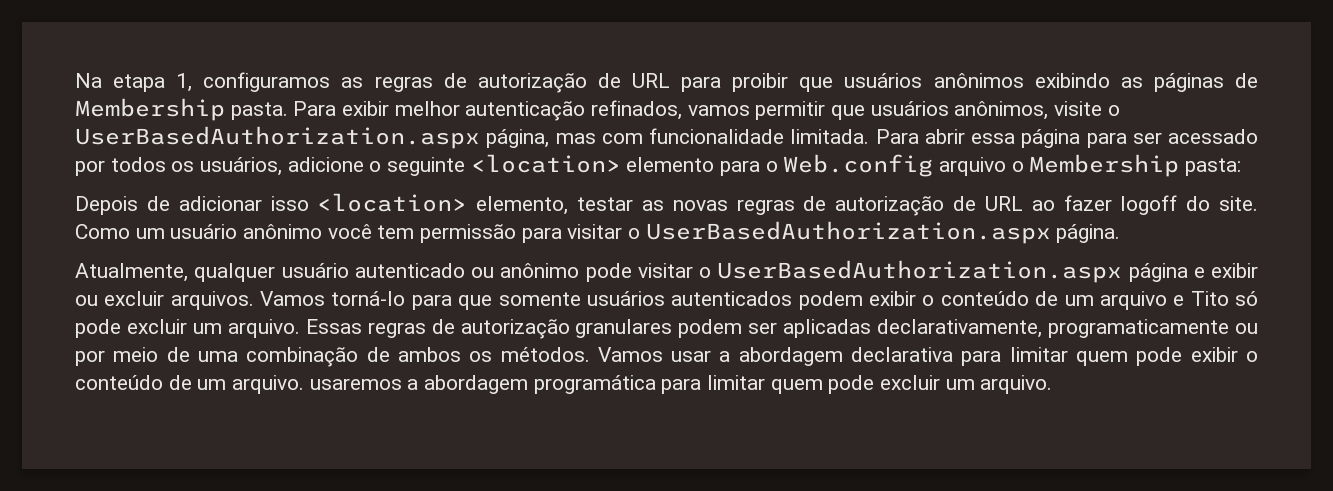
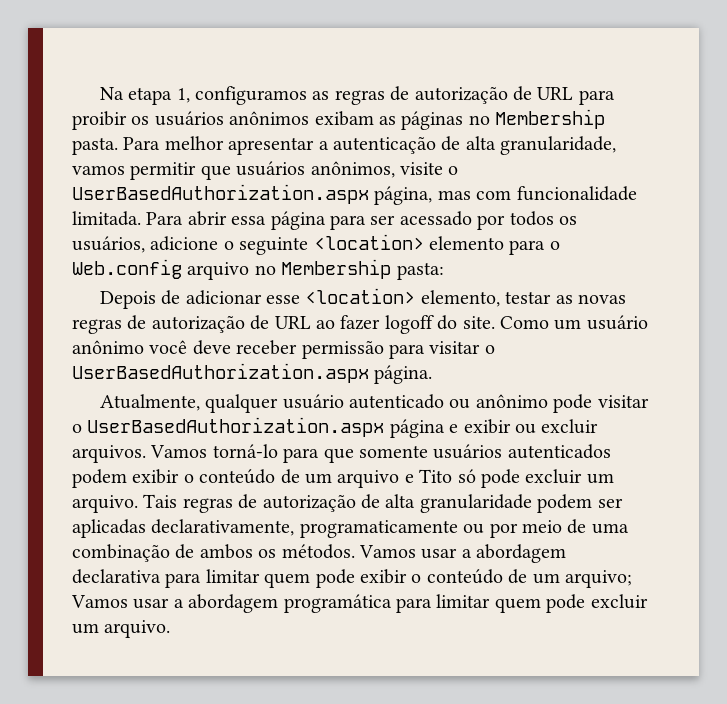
- Na etapa 1, configuramos as regras de autorização de URL para proibir que usuários anônimos exibindo as páginas de Membership pasta.
+ Na etapa 1, configuramos as regras de autorização de URL para proibir os usuários anônimos exibam as páginas no Membership pasta.
- Para exibir melhor autenticação refinados, vamos permitir que usuários anônimos, visite o UserBasedAuthorization.aspx página, mas com funcionalidade limitada.
+ Para melhor apresentar a autenticação de alta granularidade, vamos permitir que usuários anônimos, visite o UserBasedAuthorization.aspx página, mas com funcionalidade limitada.
- Para abrir essa página para ser acessado por todos os usuários, adicione o seguinte <location> elemento para o Web.config arquivo o Membership pasta:
+ Para abrir essa página para ser acessado por todos os usuários, adicione o seguinte <location> elemento para o Web.config arquivo no Membership pasta:
- Depois de adicionar isso <location> elemento, testar as novas regras de autorização de URL ao fazer logoff do site.
+ Depois de adicionar esse <location> elemento, testar as novas regras de autorização de URL ao fazer logoff do site.
- Como um usuário anônimo você tem permissão para visitar o UserBasedAuthorization.aspx página.
+ Como um usuário anônimo você deve receber permissão para visitar o UserBasedAuthorization.aspx página.
- Essas regras de autorização granulares podem ser aplicadas declarativamente, programaticamente ou por meio de uma combinação de ambos os métodos.
+ Tais regras de autorização de alta granularidade podem ser aplicadas declarativamente, programaticamente ou por meio de uma combinação de ambos os métodos.
- Vamos usar a abordagem declarativa para limitar quem pode exibir o conteúdo de um arquivo. usaremos a abordagem programática para limitar quem pode excluir um arquivo.
+ Vamos usar a abordagem declarativa para limitar quem pode exibir o conteúdo de um arquivo; Vamos usar a abordagem programática para limitar quem pode excluir um arquivo.

